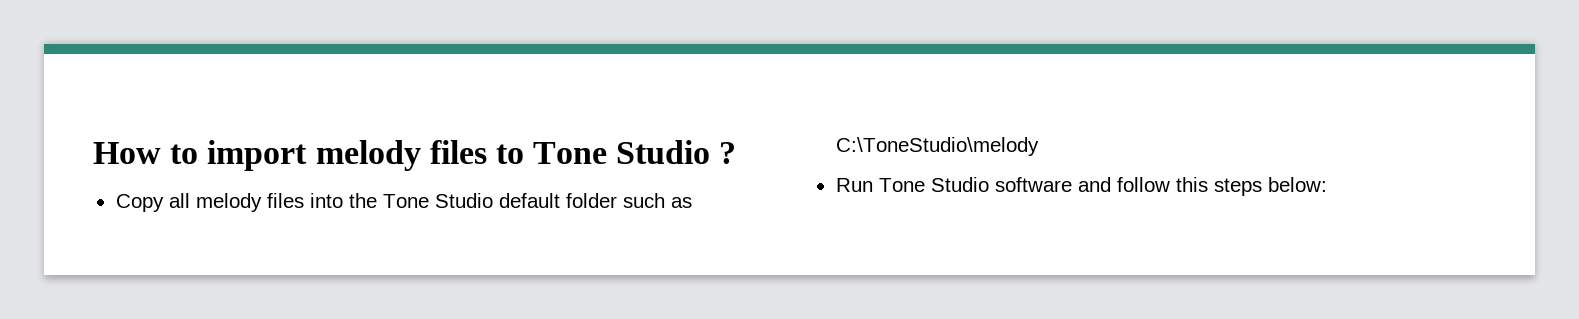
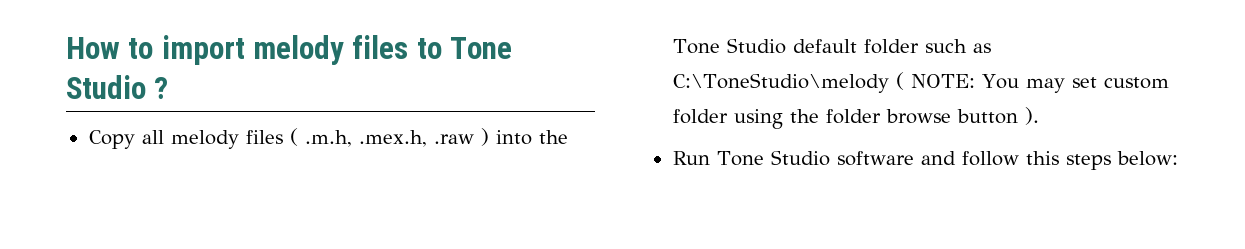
- Copy all melody files into the Tone Studio default folder such as C:\ToneStudio\melody
+ Copy all melody files ( .m.h, .mex.h, .raw ) into the Tone Studio default folder such as C:\ToneStudio\melody ( NOTE: You may set custom folder using the folder browse button ).

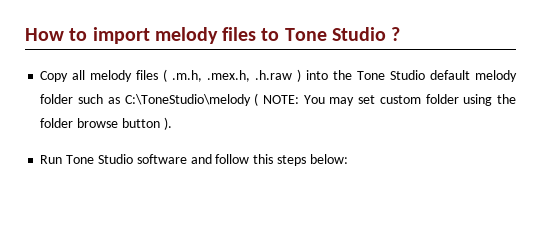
- Copy all melody files ( .m.h, .mex.h, .raw ) into the Tone Studio default folder such as C:\ToneStudio\melody ( NOTE: You may set custom folder using the folder browse button ).
+ Copy all melody files ( .m.h, .mex.h, .h.raw ) into the Tone Studio default melody folder such as C:\ToneStudio\melody ( NOTE: You may set custom folder using the folder browse button ).

